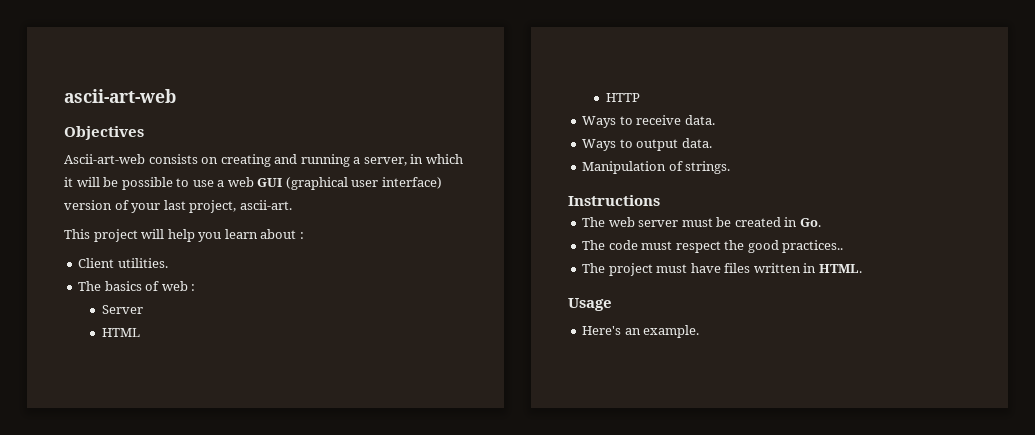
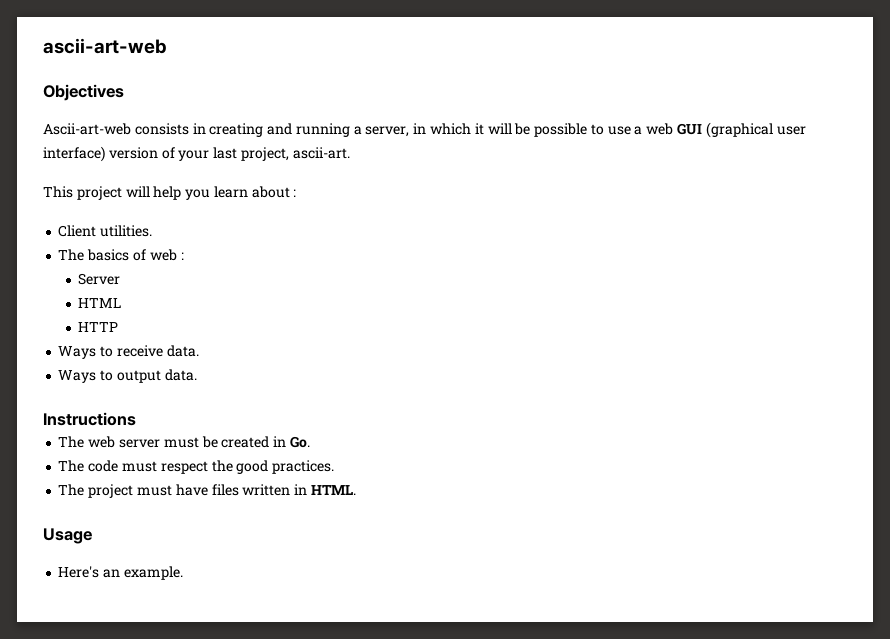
- Ascii-art-web consists on creating and running a server, in which it will be possible to use a web GUI (graphical user interface) version of your last project, ascii-art.
+ Ascii-art-web consists in creating and running a server, in which it will be possible to use a web GUI (graphical user interface) version of your last project, ascii-art.
- Manipulation of strings.
- The code must respect the good practices..
+ The code must respect the good practices.

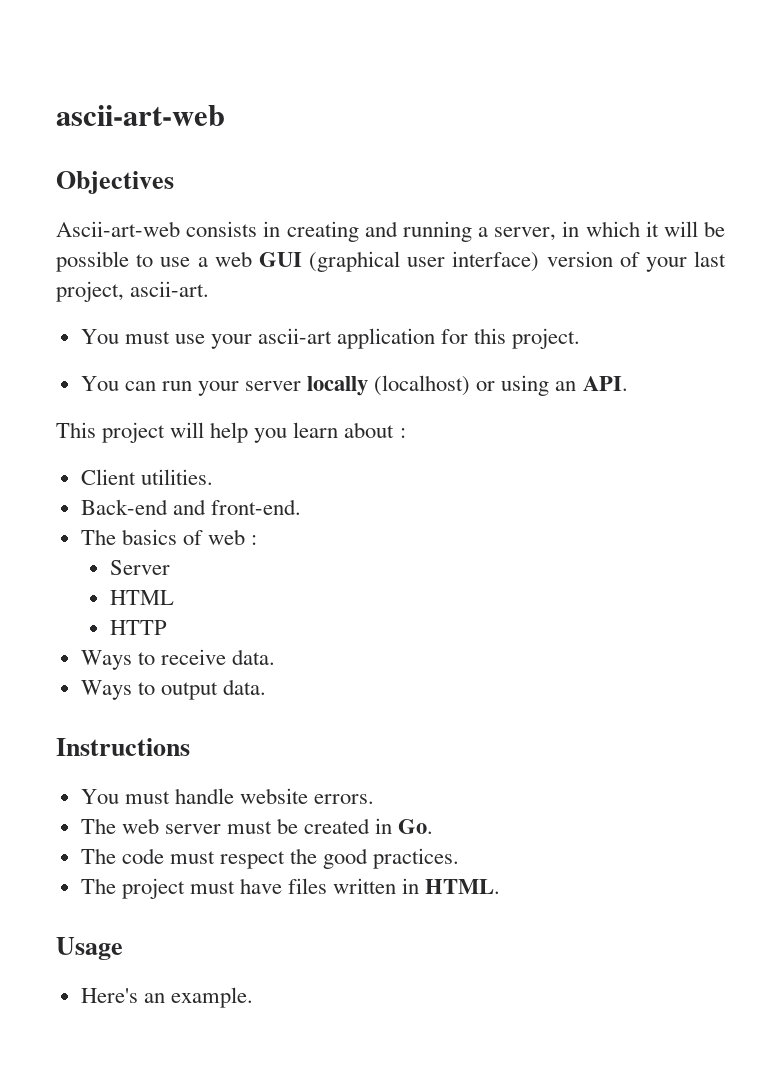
+ You must use your ascii-art application for this project.
+ You can run your server locally (localhost) or using an API.
+ Back-end and front-end.
+ You must handle website errors.

